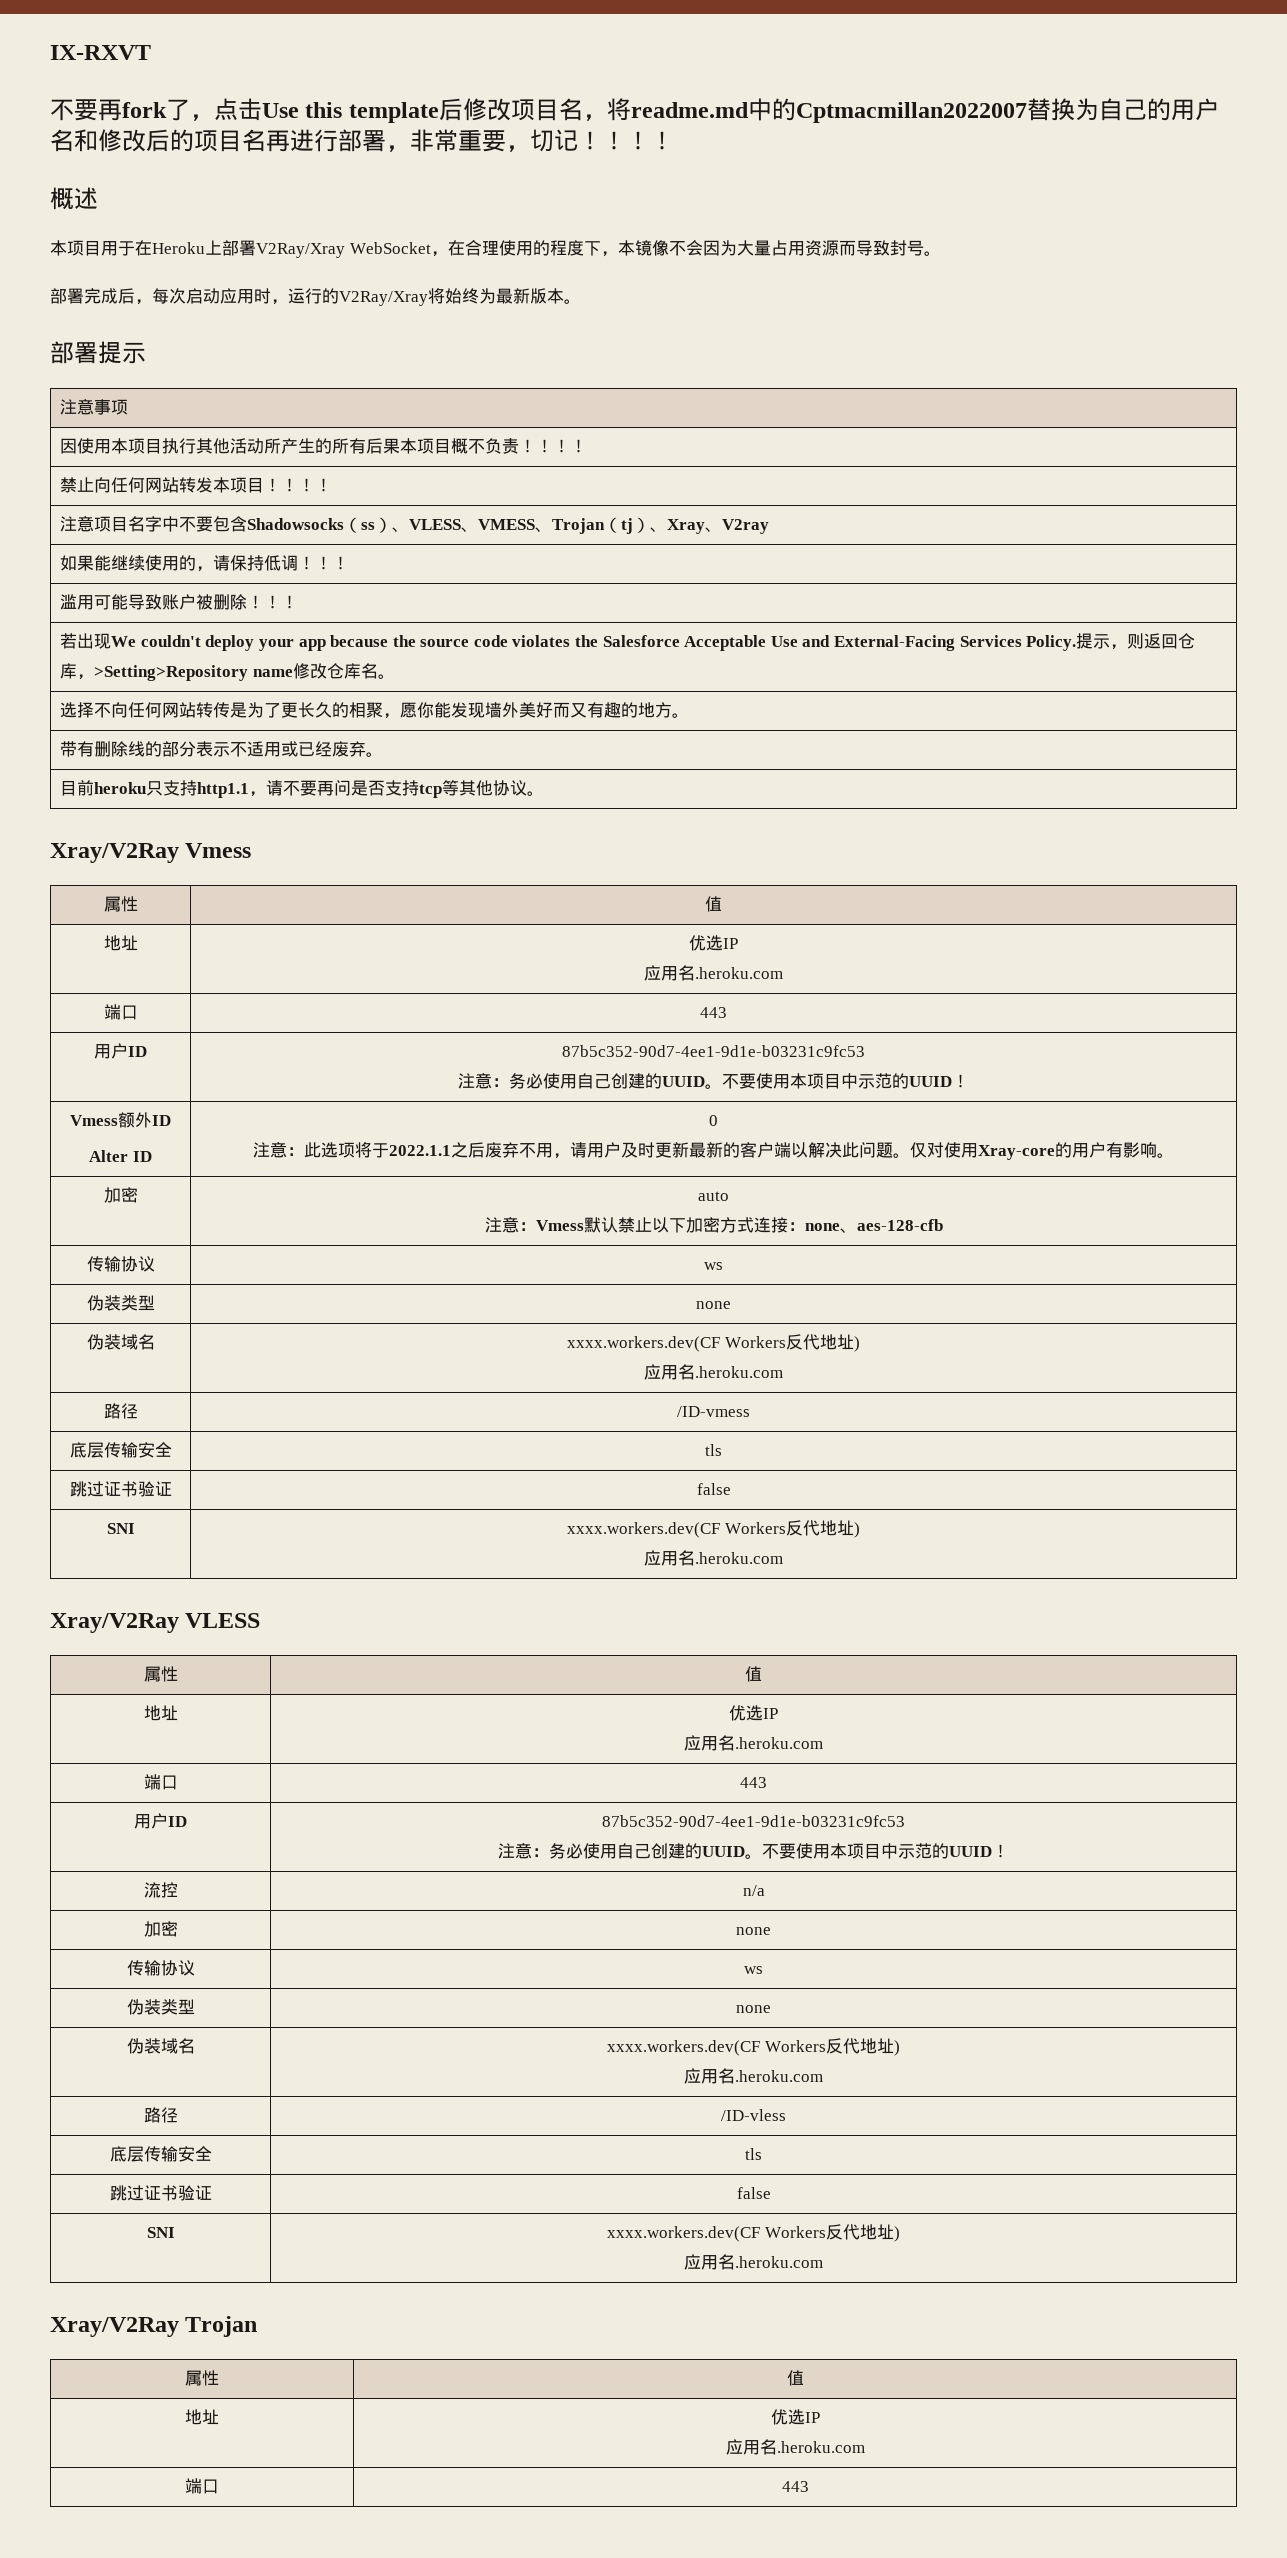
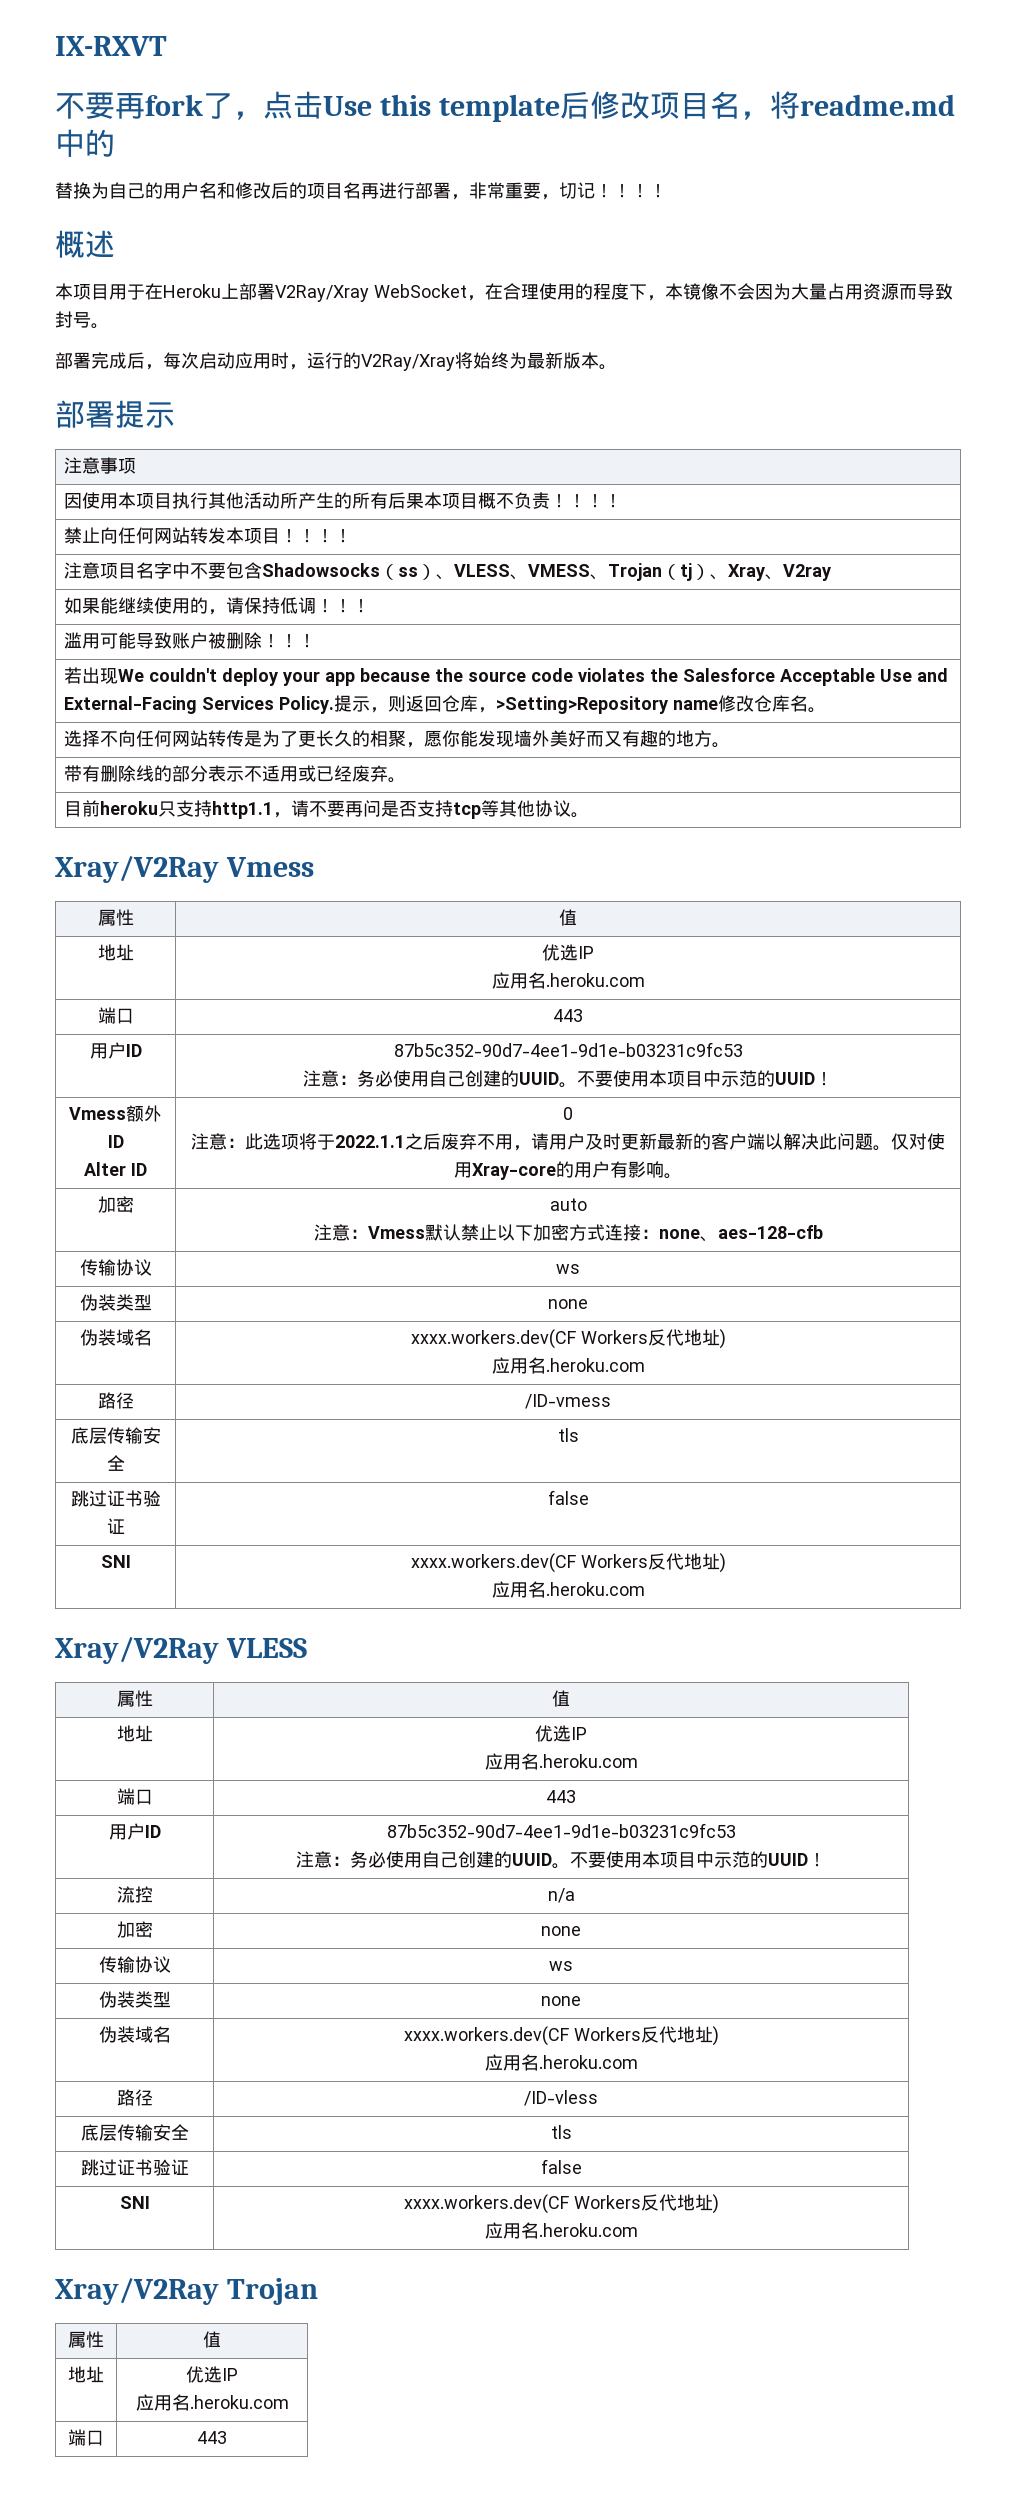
- 不要再fork了，点击Use this template后修改项目名，将readme.md中的Cptmacmillan2022007替换为自己的用户名和修改后的项目名再进行部署，非常重要，切记！
+ 不要再fork了，点击Use this template后修改项目名，将readme.md中的
+ 替换为自己的用户名和修改后的项目名再进行部署，非常重要，切记！

